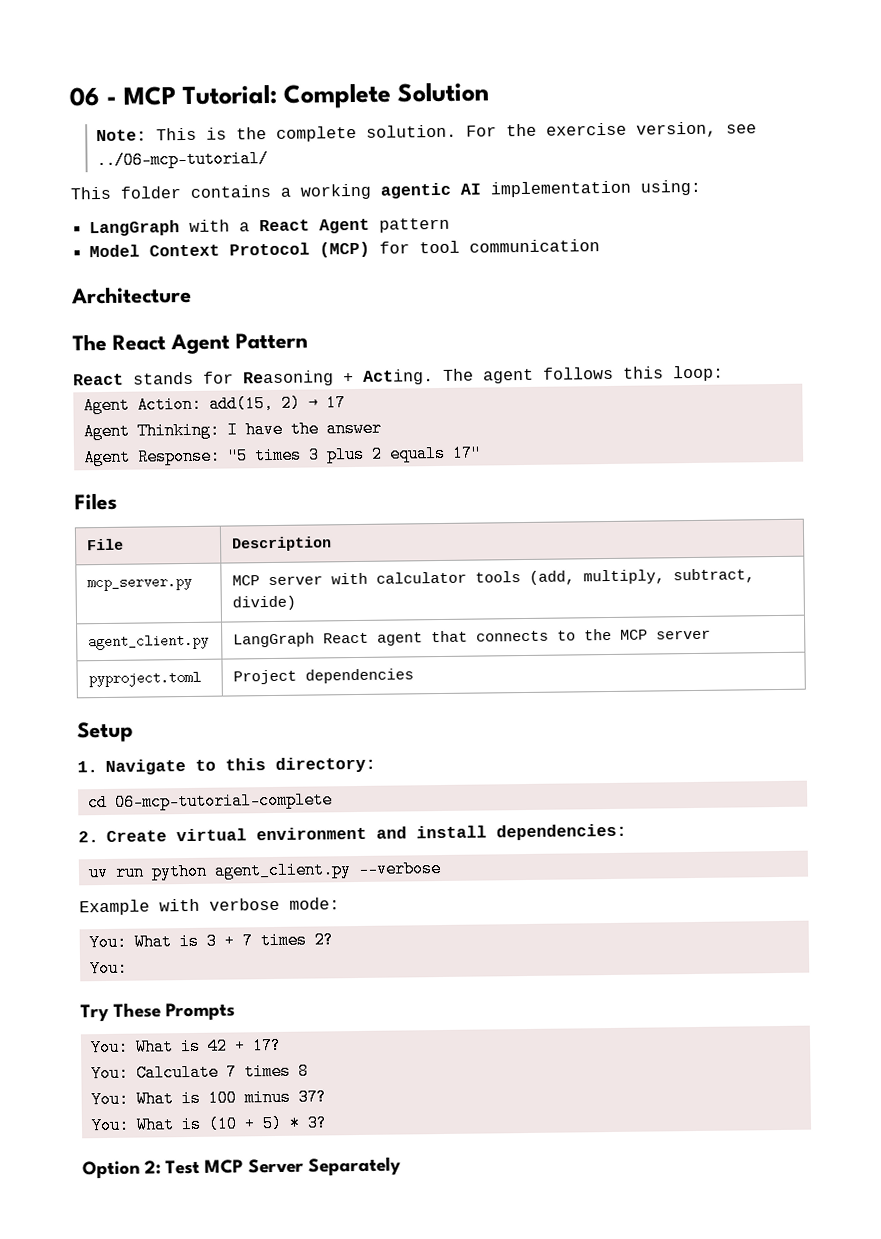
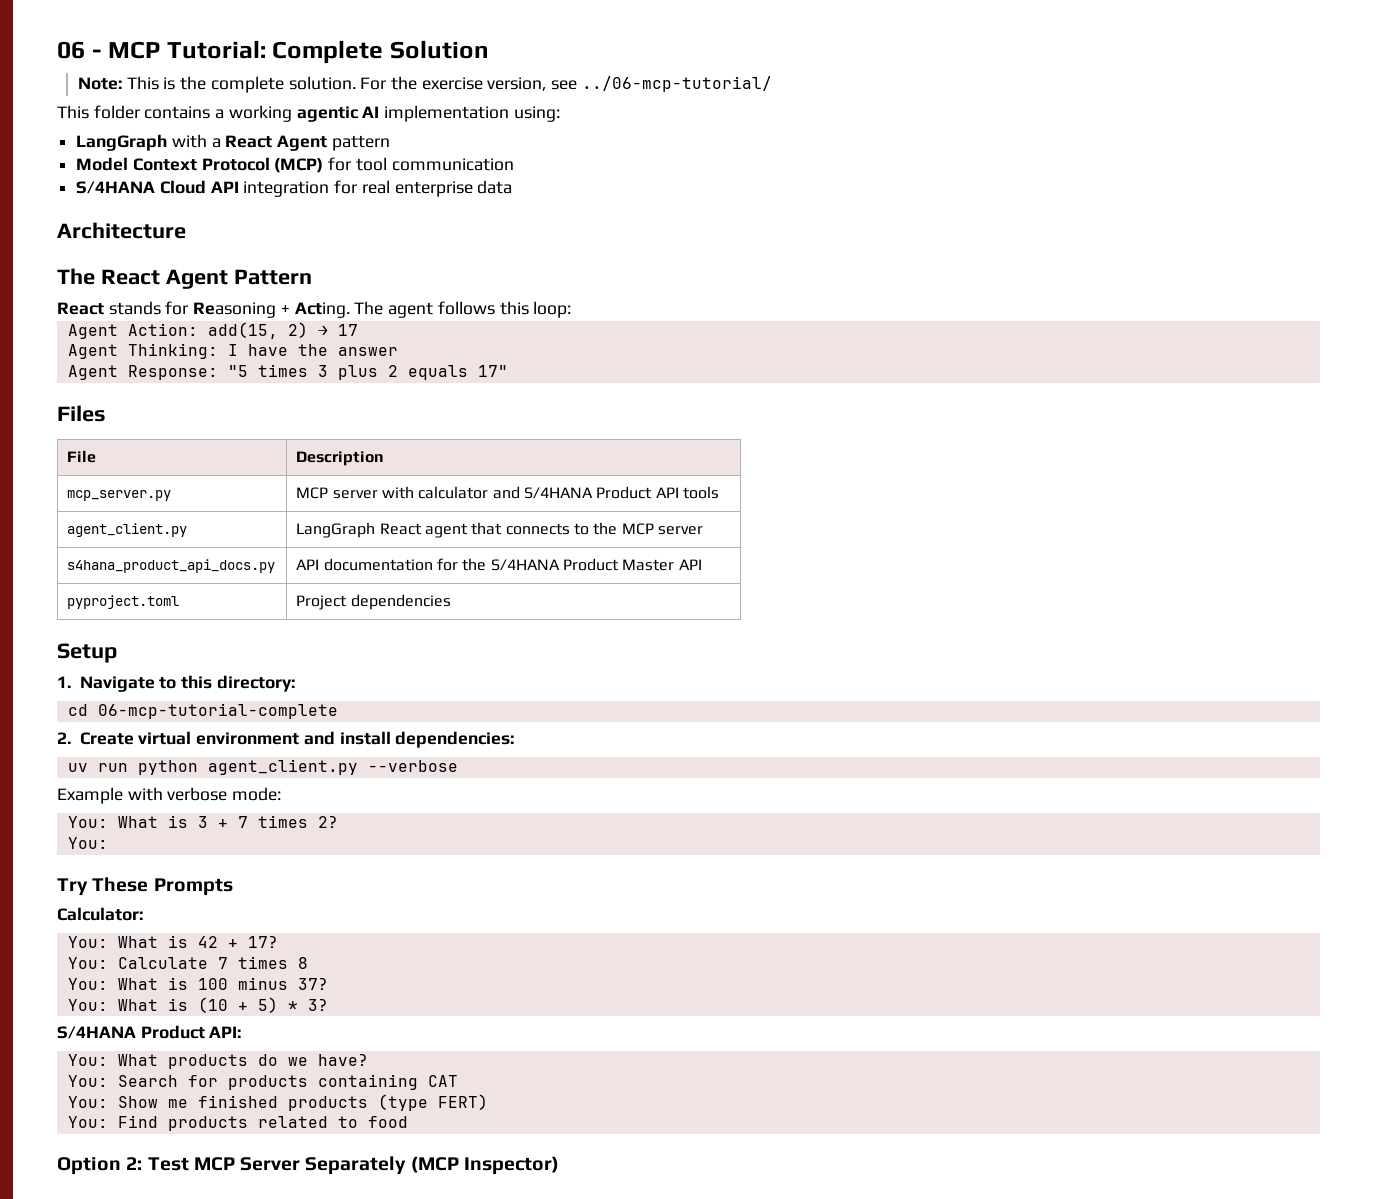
+ S/4HANA Cloud API integration for real enterprise data
- mcp_server.py | MCP server with calculator tools (add, multiply, subtract, divide)
+ mcp_server.py | MCP server with calculator and S/4HANA Product API tools
+ s4hana_product_api_docs.py | API documentation for the S/4HANA Product Master API
+ Calculator:
+ S/4HANA Product API:
+ You: What products do we have?
+ You: Search for products containing CAT
+ You: Show me finished products (type FERT)
+ You: Find products related to food
- Option 2: Test MCP Server Separately
+ Option 2: Test MCP Server Separately (MCP Inspector)

